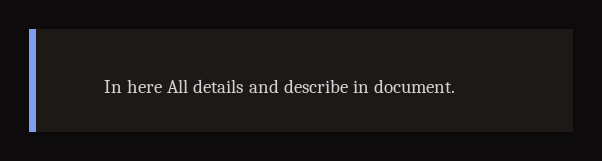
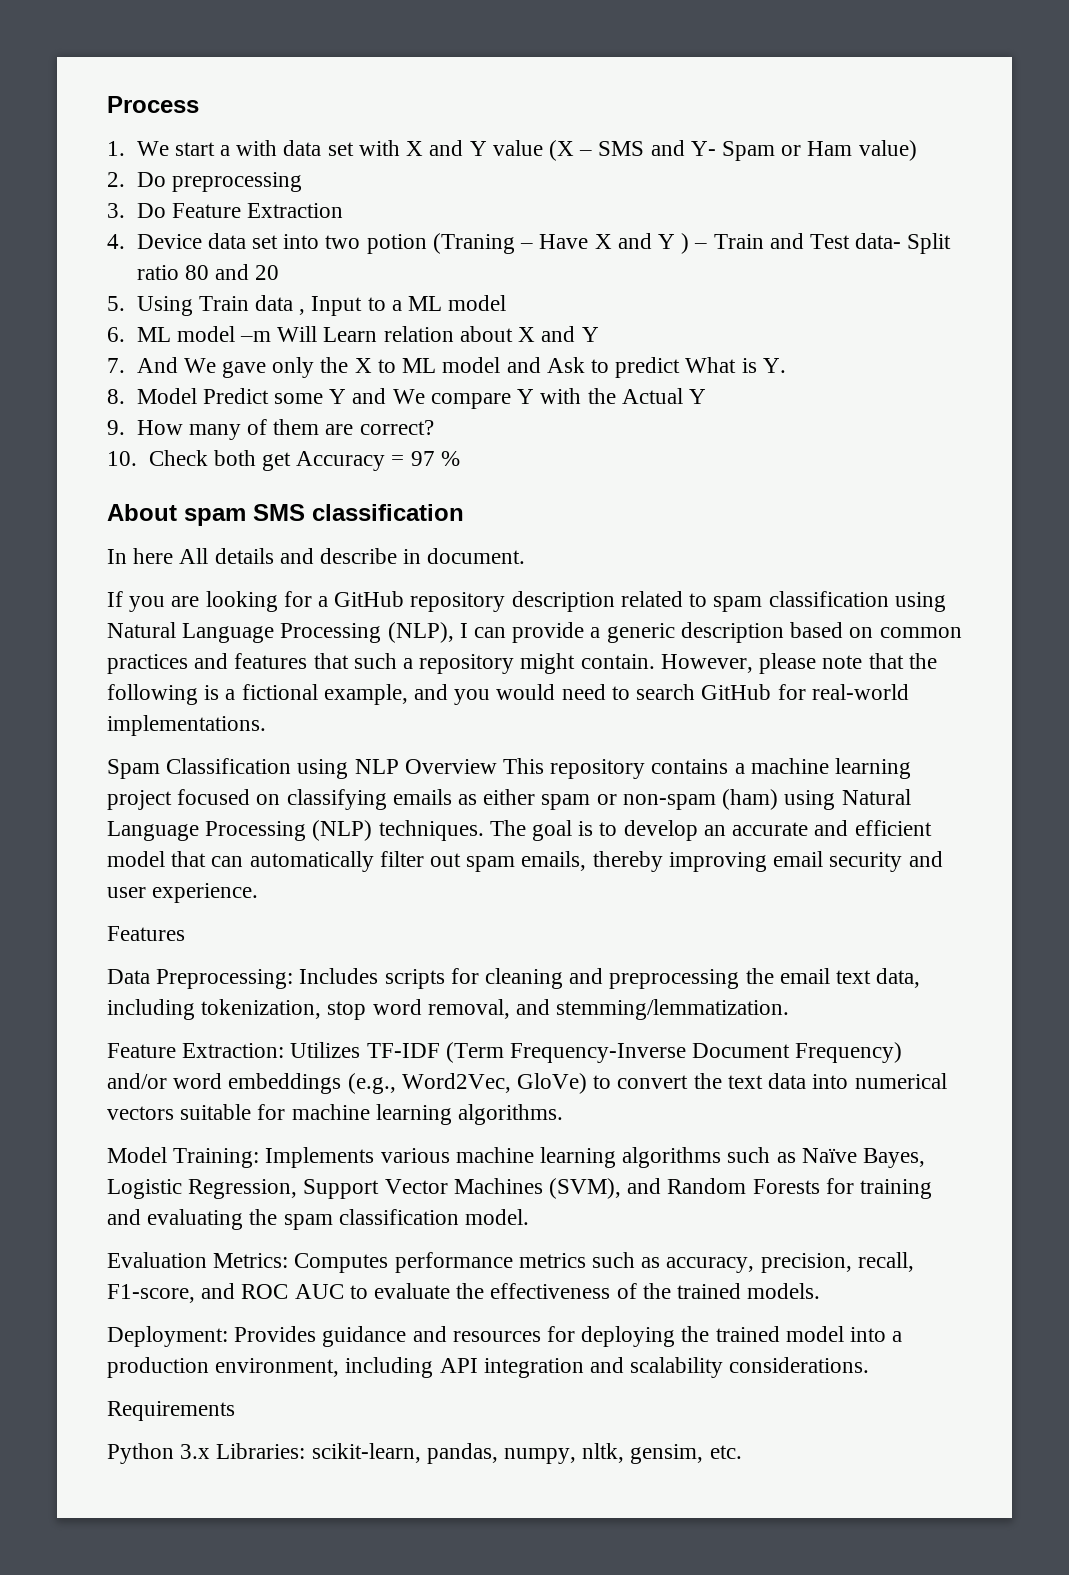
+ Process
+ 1. We start a with data set with X and Y value (X – SMS and Y- Spam or Ham value)
+ 2. Do preprocessing
+ 3. Do Feature Extraction
+ 4. Device data set into two potion (Traning – Have X and Y ) – Train and Test data- Split ratio 80 and 20
+ 5. Using Train data , Input to a ML model
+ 6. ML model –m Will Learn relation about X and Y
+ 7. And We gave only the X to ML model and Ask to predict What is Y.
+ 8. Model Predict some Y and We compare Y with the Actual Y
+ 9. How many of them are correct?
+ 10. Check both get Accuracy = 97 %
+ About spam SMS classification
+ If you are looking for a GitHub repository description related to spam classification using Natural Language Processing (NLP), I can provide a generic description based on common practices and features that such a repository might contain. However, please note that the following is a fictional example, and you would need to search GitHub for real-world implementations.
+ Spam Classification using NLP Overview This repository contains a machine learning project focused on classifying emails as either spam or non-spam (ham) using Natural Language Processing (NLP) techniques. The goal is to develop an accurate and efficient model that can automatically filter out spam emails, thereby improving email security and user experience.
+ Features
+ Data Preprocessing: Includes scripts for cleaning and preprocessing the email text data, including tokenization, stop word removal, and stemming/lemmatization.
+ Feature Extraction: Utilizes TF-IDF (Term Frequency-Inverse Document Frequency) and/or word embeddings (e.g., Word2Vec, GloVe) to convert the text data into numerical vectors suitable for machine learning algorithms.
+ Model Training: Implements various machine learning algorithms such as Naïve Bayes, Logistic Regression, Support Vector Machines (SVM), and Random Forests for training and evaluating the spam classification model.
+ Evaluation Metrics: Computes performance metrics such as accuracy, precision, recall, F1-score, and ROC AUC to evaluate the effectiveness of the trained models.
+ Deployment: Provides guidance and resources for deploying the trained model into a production environment, including API integration and scalability considerations.
+ Requirements
+ Python 3.x Libraries: scikit-learn, pandas, numpy, nltk, gensim, etc.

